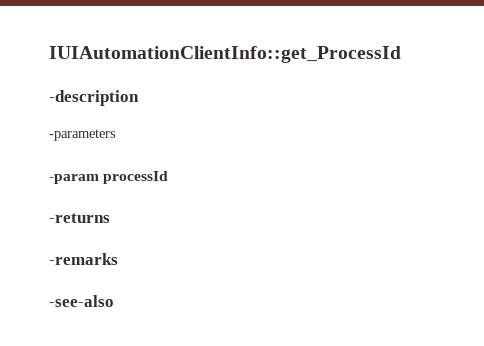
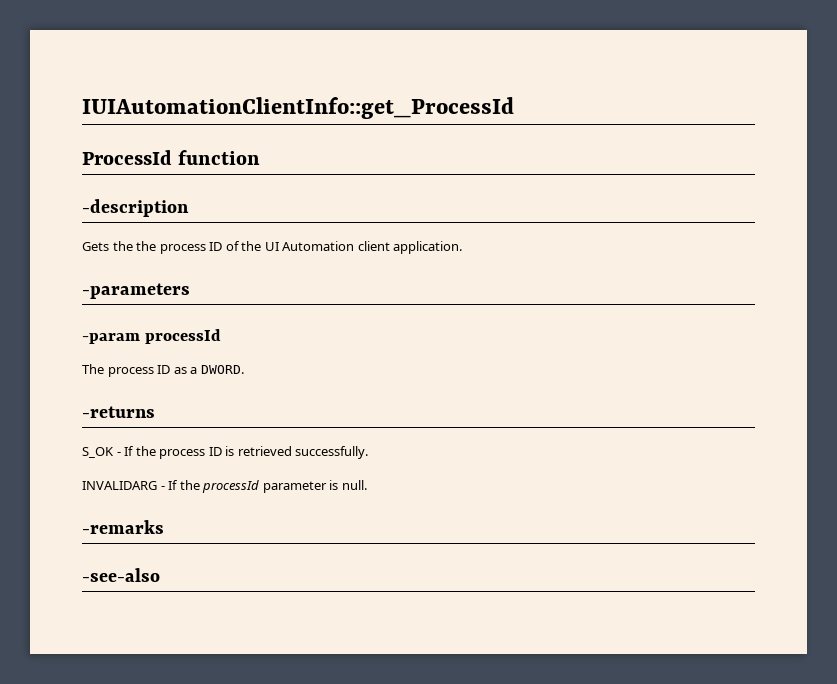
+ ProcessId function
+ Gets the the process ID of the UI Automation client application.
  -parameters
  -param processId
+ The process ID as a DWORD.
  -returns
+ S_OK - If the process ID is retrieved successfully.
+ INVALIDARG - If the processId parameter is null.

